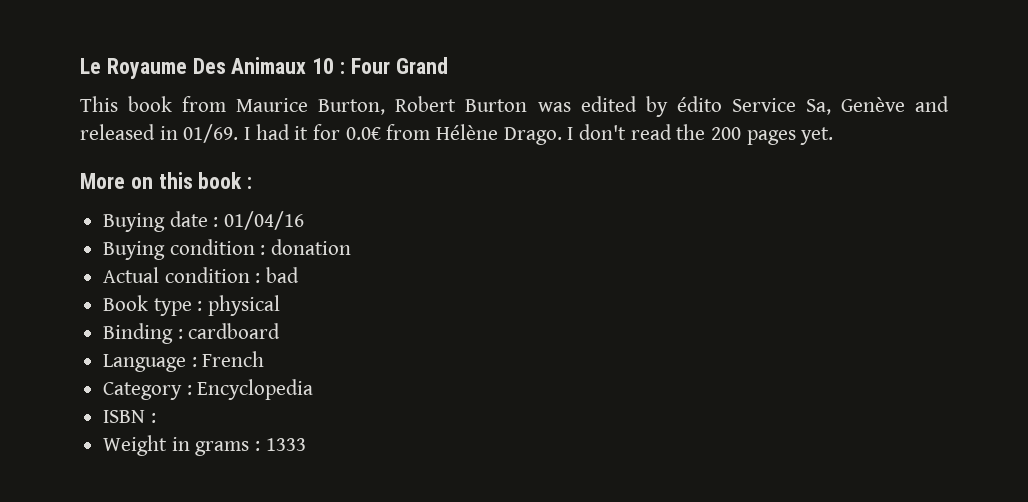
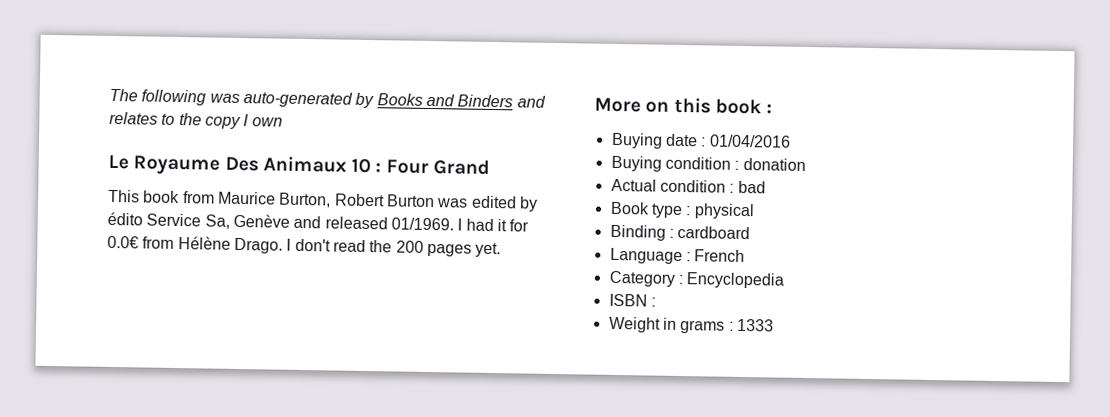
+ The following was auto-generated by Books and Binders and relates to the copy I own
- This book from Maurice Burton, Robert Burton was edited by édito Service Sa, Genève and released in 01/69.
+ This book from Maurice Burton, Robert Burton was edited by édito Service Sa, Genève and released 01/1969.
- Buying date : 01/04/16
+ Buying date : 01/04/2016

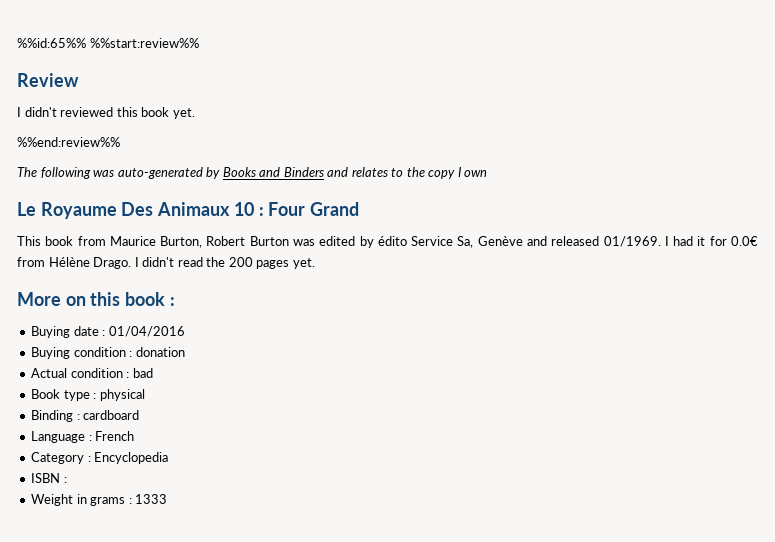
+ %%id:65%% %%start:review%%
+ Review
+ I didn't reviewed this book yet.
+ %%end:review%%
- I don't read the 200 pages yet.
+ I didn't read the 200 pages yet.

